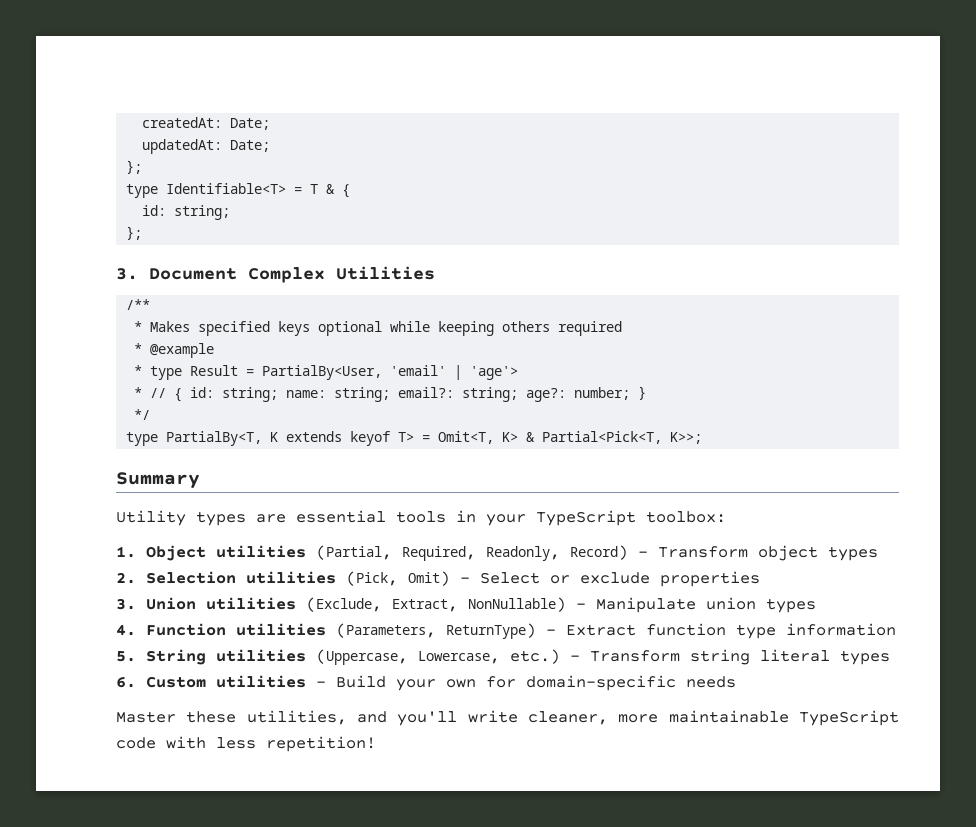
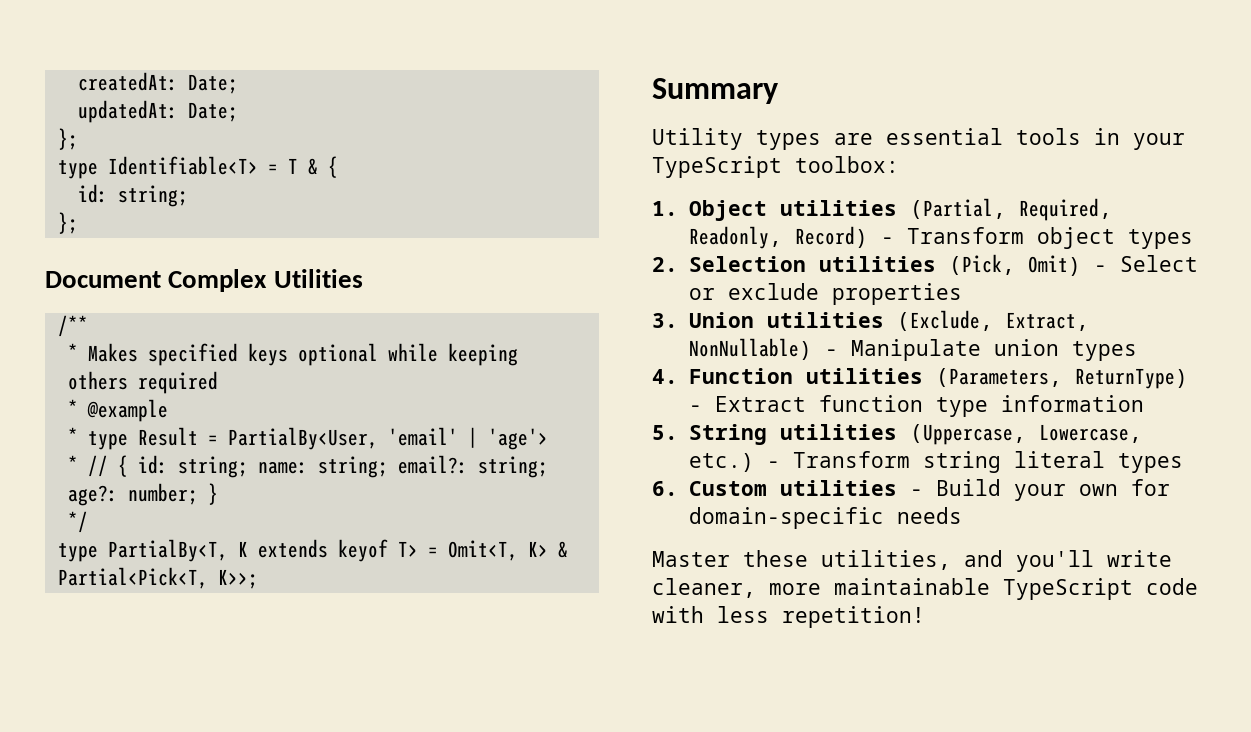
- 3. Document Complex Utilities
+ Document Complex Utilities

